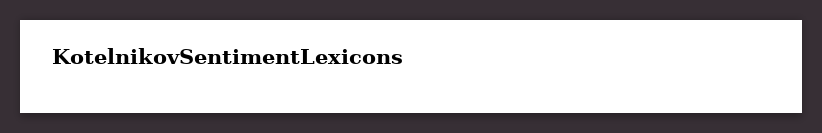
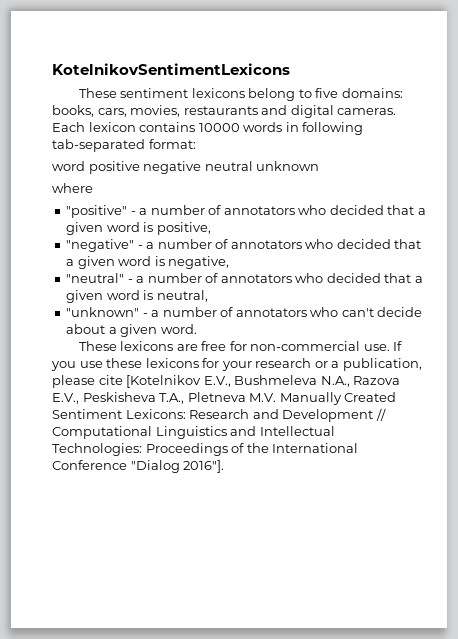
+ These sentiment lexicons belong to five domains: books, cars, movies, restaurants and digital cameras. Each lexicon contains 10000 words in following tab-separated format:
+ word positive negative neutral unknown
+ where
+ "positive" - a number of annotators who decided that a given word is positive,
+ "negative" - a number of annotators who decided that a given word is negative,
+ "neutral" - a number of annotators who decided that a given word is neutral,
+ "unknown" - a number of annotators who can't decide about a given word.
+ These lexicons are free for non-commercial use. If you use these lexicons for your research or a publication, please cite [Kotelnikov E.V., Bushmeleva N.A., Razova E.V., Peskisheva T.A., Pletneva M.V. Manually Created Sentiment Lexicons: Research and Development // Computational Linguistics and Intellectual Technologies: Proceedings of the International Conference "Dialog 2016"].

